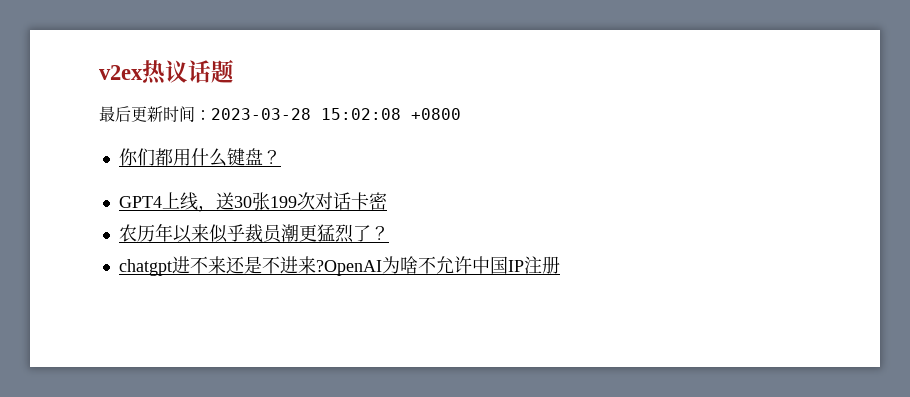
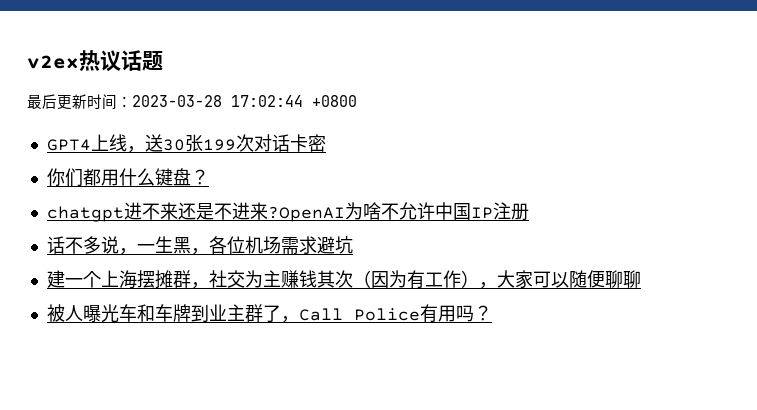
- 最后更新时间：2023-03-28 15:02:08 +0800
+ 最后更新时间：2023-03-28 17:02:44 +0800
- 你们都用什么键盘？
- 农历年以来似乎裁员潮更猛烈了？
+ 你们都用什么键盘？
+ 话不多说，一生黑，各位机场需求避坑
+ 建一个上海摆摊群，社交为主赚钱其次（因为有工作），大家可以随便聊聊
+ 被人曝光车和车牌到业主群了，Call Police有用吗？

